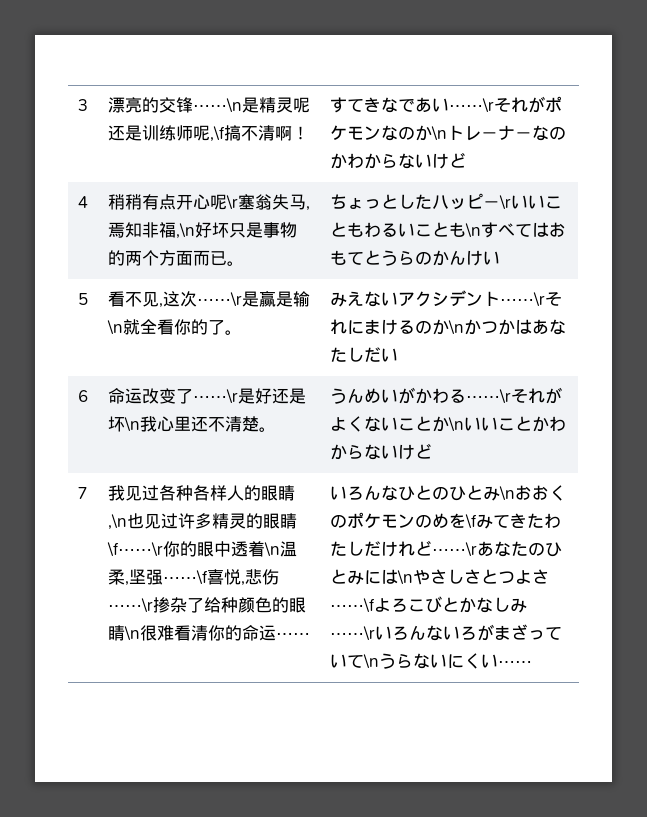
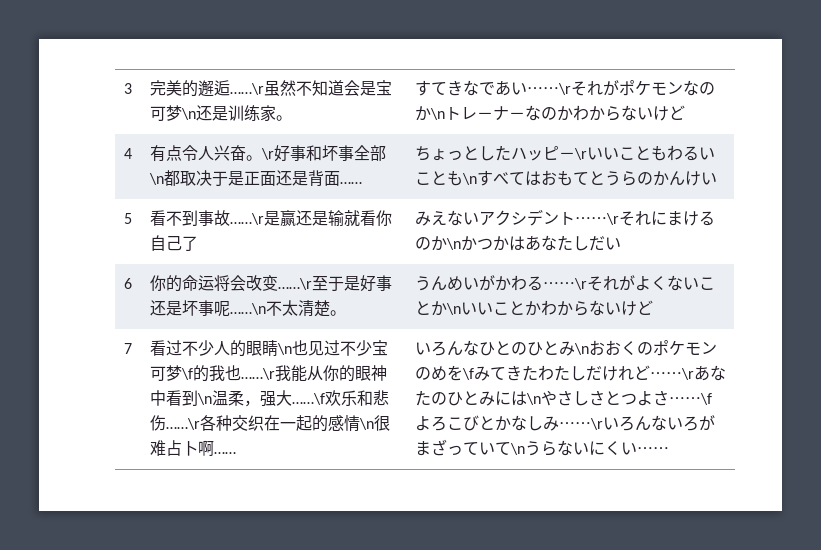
- 3 | 漂亮的交锋⋯⋯\n是精灵呢还是训练师呢,\f搞不清啊！ | すてきなであい⋯⋯\rそれがポケモンなのか\nトレ－ナ－なのかわからないけど
+ 3 | 完美的邂逅……\r虽然不知道会是宝可梦\n还是训练家。 | すてきなであい⋯⋯\rそれがポケモンなのか\nトレ－ナ－なのかわからないけど
- 4 | 稍稍有点开心呢\r塞翁失马,焉知非福,\n好坏只是事物的两个方面而已。 | ちょっとしたハッピ－\rいいこともわるいことも\nすべてはおもてとうらのかんけい
+ 4 | 有点令人兴奋。\r好事和坏事全部\n都取决于是正面还是背面…… | ちょっとしたハッピ－\rいいこともわるいことも\nすべてはおもてとうらのかんけい
- 5 | 看不见,这次⋯⋯\r是赢是输\n就全看你的了。 | みえないアクシデント⋯⋯\rそれにまけるのか\nかつかはあなたしだい
+ 5 | 看不到事故……\r是赢还是输就看你自己了 | みえないアクシデント⋯⋯\rそれにまけるのか\nかつかはあなたしだい
- 6 | 命运改变了⋯⋯\r是好还是坏\n我心里还不清楚。 | うんめいがかわる⋯⋯\rそれがよくないことか\nいいことかわからないけど
+ 6 | 你的命运将会改变……\r至于是好事还是坏事呢……\n不太清楚。 | うんめいがかわる⋯⋯\rそれがよくないことか\nいいことかわからないけど
- 我见过各种各样人的眼睛,\n也见过许多精灵的眼睛\f⋯⋯\r你的眼中透着\n温柔,坚强⋯⋯\f喜悦,悲伤⋯⋯\r掺杂了给种颜色的眼睛\n很难看清你的命运⋯⋯
+ 看过不少人的眼睛\n也见过不少宝可梦\f的我也……\r我能从你的眼神中看到\n温柔，强大……\f欢乐和悲伤……\r各种交织在一起的感情\n很难占卜啊……

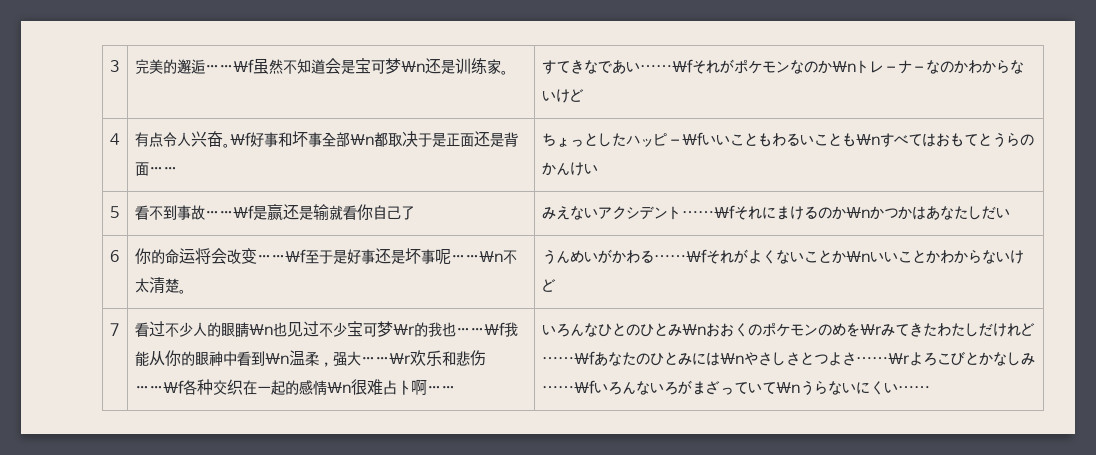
- 3 | 完美的邂逅……\r虽然不知道会是宝可梦\n还是训练家。 | すてきなであい⋯⋯\rそれがポケモンなのか\nトレ－ナ－なのかわからないけど
+ 3 | 完美的邂逅……\f虽然不知道会是宝可梦\n还是训练家。 | すてきなであい⋯⋯\fそれがポケモンなのか\nトレ－ナ－なのかわからないけど
- 4 | 有点令人兴奋。\r好事和坏事全部\n都取决于是正面还是背面…… | ちょっとしたハッピ－\rいいこともわるいことも\nすべてはおもてとうらのかんけい
+ 4 | 有点令人兴奋。\f好事和坏事全部\n都取决于是正面还是背面…… | ちょっとしたハッピ－\fいいこともわるいことも\nすべてはおもてとうらのかんけい
- 5 | 看不到事故……\r是赢还是输就看你自己了 | みえないアクシデント⋯⋯\rそれにまけるのか\nかつかはあなたしだい
+ 5 | 看不到事故……\f是赢还是输就看你自己了 | みえないアクシデント⋯⋯\fそれにまけるのか\nかつかはあなたしだい
- 6 | 你的命运将会改变……\r至于是好事还是坏事呢……\n不太清楚。 | うんめいがかわる⋯⋯\rそれがよくないことか\nいいことかわからないけど
+ 6 | 你的命运将会改变……\f至于是好事还是坏事呢……\n不太清楚。 | うんめいがかわる⋯⋯\fそれがよくないことか\nいいことかわからないけど
- 看过不少人的眼睛\n也见过不少宝可梦\f的我也……\r我能从你的眼神中看到\n温柔，强大……\f欢乐和悲伤……\r各种交织在一起的感情\n很难占卜啊……
+ 看过不少人的眼睛\n也见过不少宝可梦\r的我也……\f我能从你的眼神中看到\n温柔，强大……\r欢乐和悲伤……\f各种交织在一起的感情\n很难占卜啊……
- いろんなひとのひとみ\nおおくのポケモンのめを\fみてきたわたしだけれど⋯⋯\rあなたのひとみには\nやさしさとつよさ⋯⋯\fよろこびとかなしみ⋯⋯\rいろんないろがまざっていて\nうらないにくい⋯⋯
+ いろんなひとのひとみ\nおおくのポケモンのめを\rみてきたわたしだけれど⋯⋯\fあなたのひとみには\nやさしさとつよさ⋯⋯\rよろこびとかなしみ⋯⋯\fいろんないろがまざっていて\nうらないにくい⋯⋯

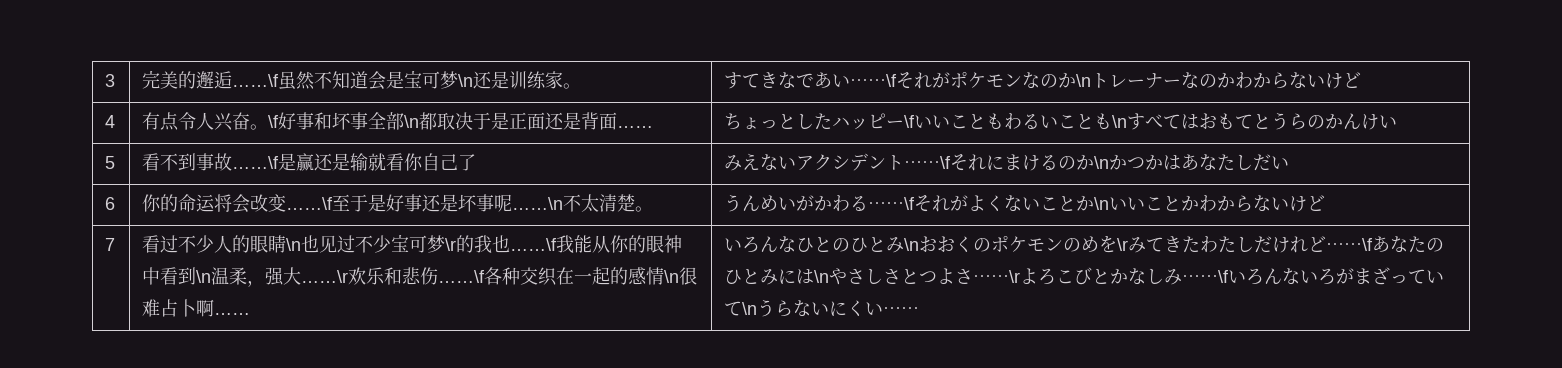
- 3 | 完美的邂逅……\f虽然不知道会是宝可梦\n还是训练家。 | すてきなであい⋯⋯\fそれがポケモンなのか\nトレ－ナ－なのかわからないけど
+ 3 | 完美的邂逅……\f虽然不知道会是宝可梦\n还是训练家。 | すてきなであい⋯⋯\fそれがポケモンなのか\nトレーナーなのかわからないけど
- 4 | 有点令人兴奋。\f好事和坏事全部\n都取决于是正面还是背面…… | ちょっとしたハッピ－\fいいこともわるいことも\nすべてはおもてとうらのかんけい
+ 4 | 有点令人兴奋。\f好事和坏事全部\n都取决于是正面还是背面…… | ちょっとしたハッピー\fいいこともわるいことも\nすべてはおもてとうらのかんけい

